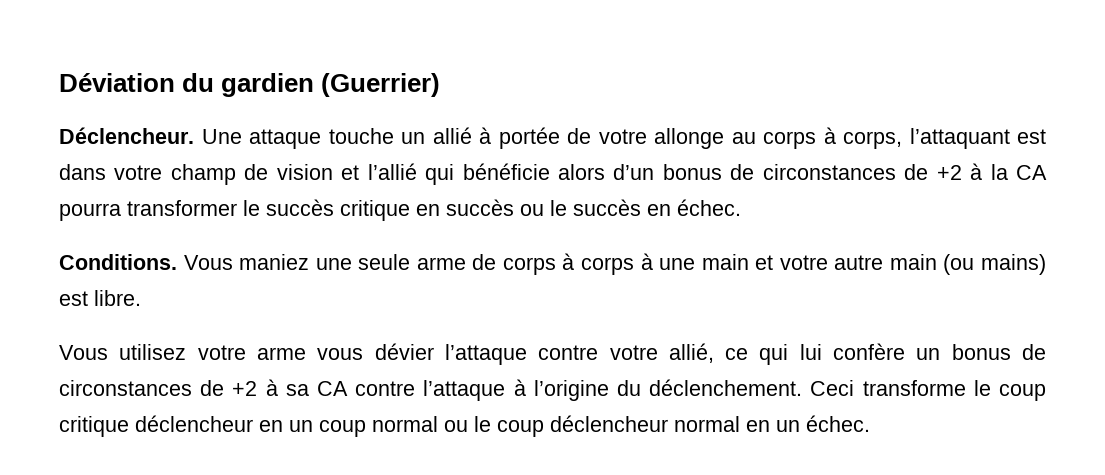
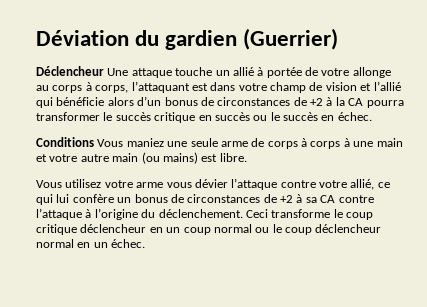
- Déclencheur. Une attaque touche un allié à portée de votre allonge au corps à corps, l’attaquant est dans votre champ de vision et l’allié qui bénéficie alors d’un bonus de circonstances de +2 à la CA pourra transformer le succès critique en succès ou le succès en échec.
+ Déclencheur Une attaque touche un allié à portée de votre allonge au corps à corps, l’attaquant est dans votre champ de vision et l’allié qui bénéficie alors d’un bonus de circonstances de +2 à la CA pourra transformer le succès critique en succès ou le succès en échec.
- Conditions. Vous maniez une seule arme de corps à corps à une main et votre autre main (ou mains) est libre.
+ Conditions Vous maniez une seule arme de corps à corps à une main et votre autre main (ou mains) est libre.

